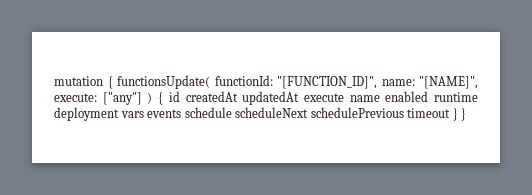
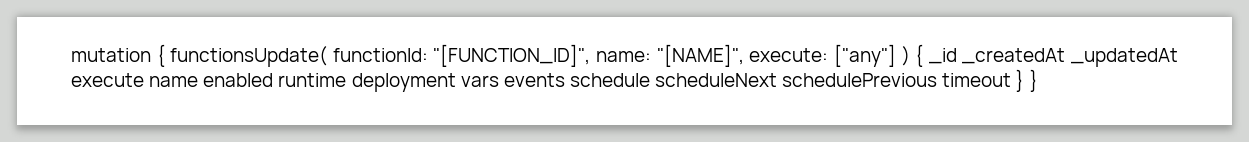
- mutation { functionsUpdate( functionId: "[FUNCTION_ID]", name: "[NAME]", execute: ["any"] ) { id createdAt updatedAt execute name enabled runtime deployment vars events schedule scheduleNext schedulePrevious timeout } }
+ mutation { functionsUpdate( functionId: "[FUNCTION_ID]", name: "[NAME]", execute: ["any"] ) { _id _createdAt _updatedAt execute name enabled runtime deployment vars events schedule scheduleNext schedulePrevious timeout } }

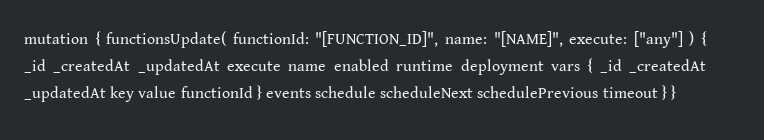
- mutation { functionsUpdate( functionId: "[FUNCTION_ID]", name: "[NAME]", execute: ["any"] ) { _id _createdAt _updatedAt execute name enabled runtime deployment vars events schedule scheduleNext schedulePrevious timeout } }
+ mutation { functionsUpdate( functionId: "[FUNCTION_ID]", name: "[NAME]", execute: ["any"] ) { _id _createdAt _updatedAt execute name enabled runtime deployment vars { _id _createdAt _updatedAt key value functionId } events schedule scheduleNext schedulePrevious timeout } }

